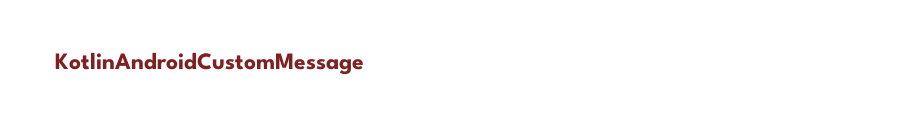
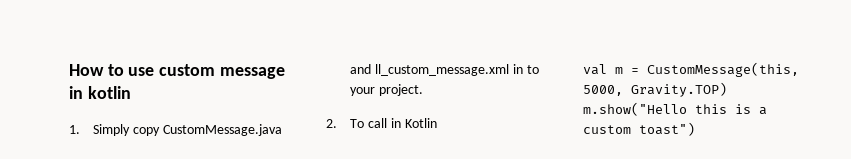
- KotlinAndroidCustomMessage
+ How to use custom message in kotlin
+ 1. Simply copy CustomMessage.java and ll_custom_message.xml in to your project.
+ 2. To call in Kotlin
+ val m = CustomMessage(this, 5000, Gravity.TOP) m.show("Hello this is a custom toast")

